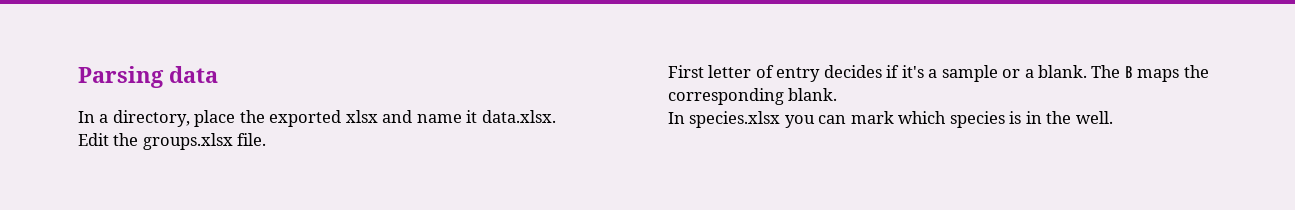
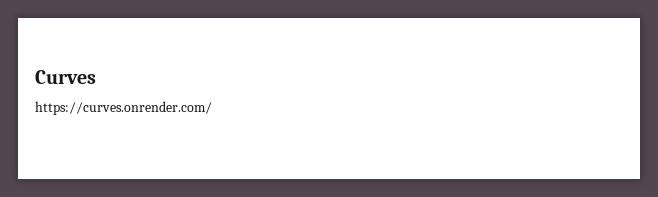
- Parsing data
- In a directory, place the exported xlsx and name it data.xlsx.
- Edit the groups.xlsx file.
- First letter of entry decides if it's a sample or a blank. The B maps the corresponding blank.
- In species.xlsx you can mark which species is in the well.
+ Curves
+ https://curves.onrender.com/

